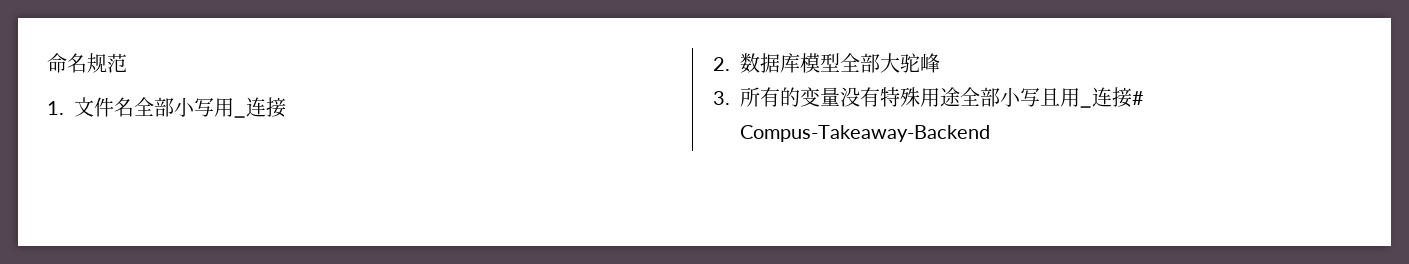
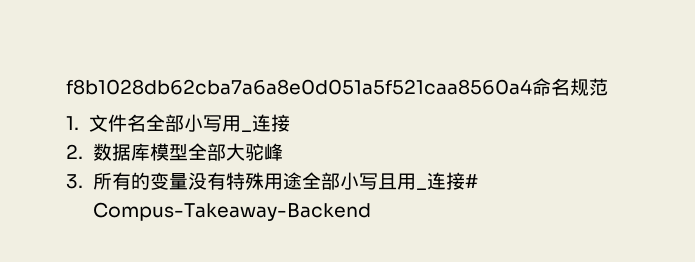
- 命名规范
+ f8b1028db62cba7a6a8e0d051a5f521caa8560a4命名规范

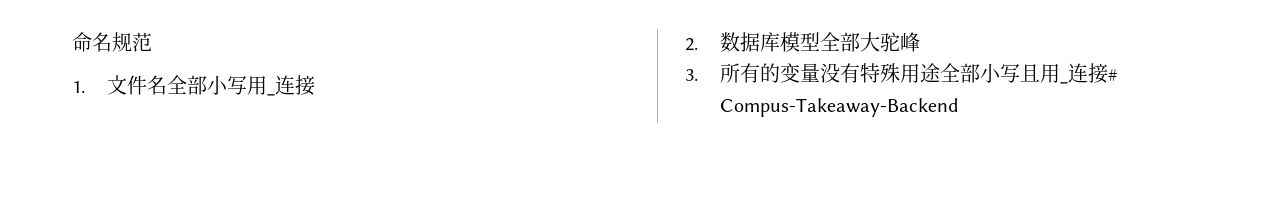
- f8b1028db62cba7a6a8e0d051a5f521caa8560a4命名规范
+ 命名规范

